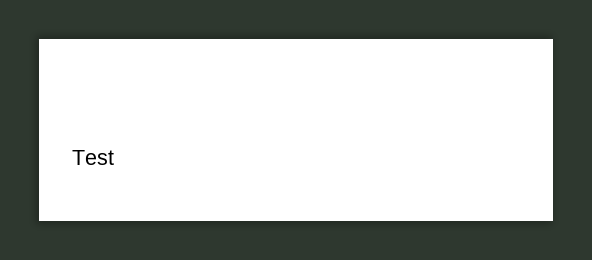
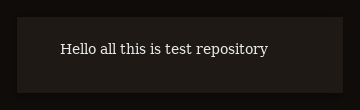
- Test
+ Hello all this is test repository

